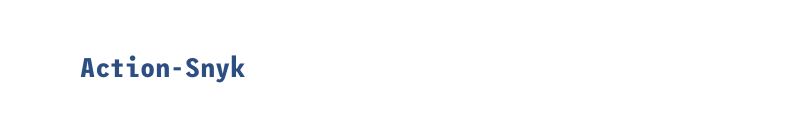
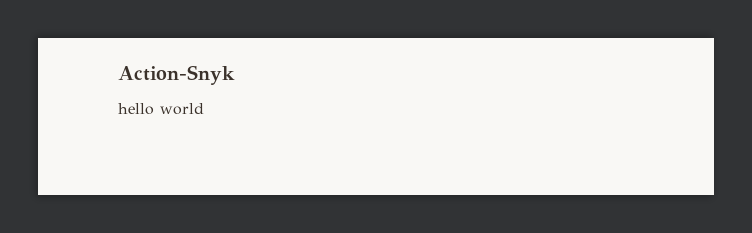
+ hello world

